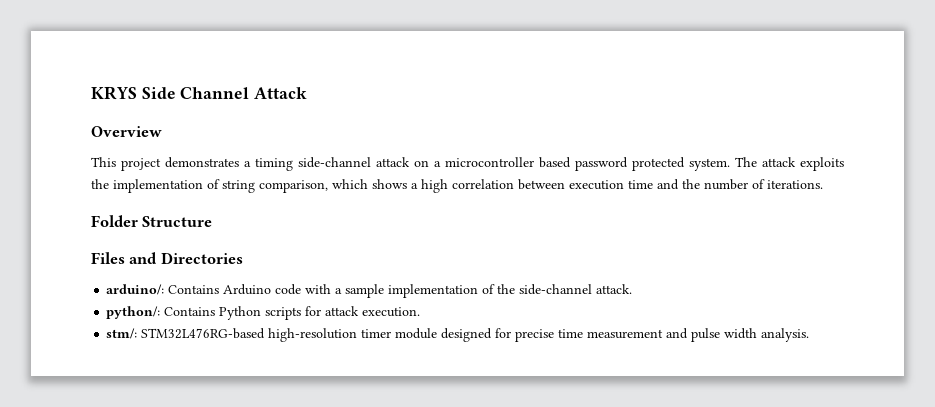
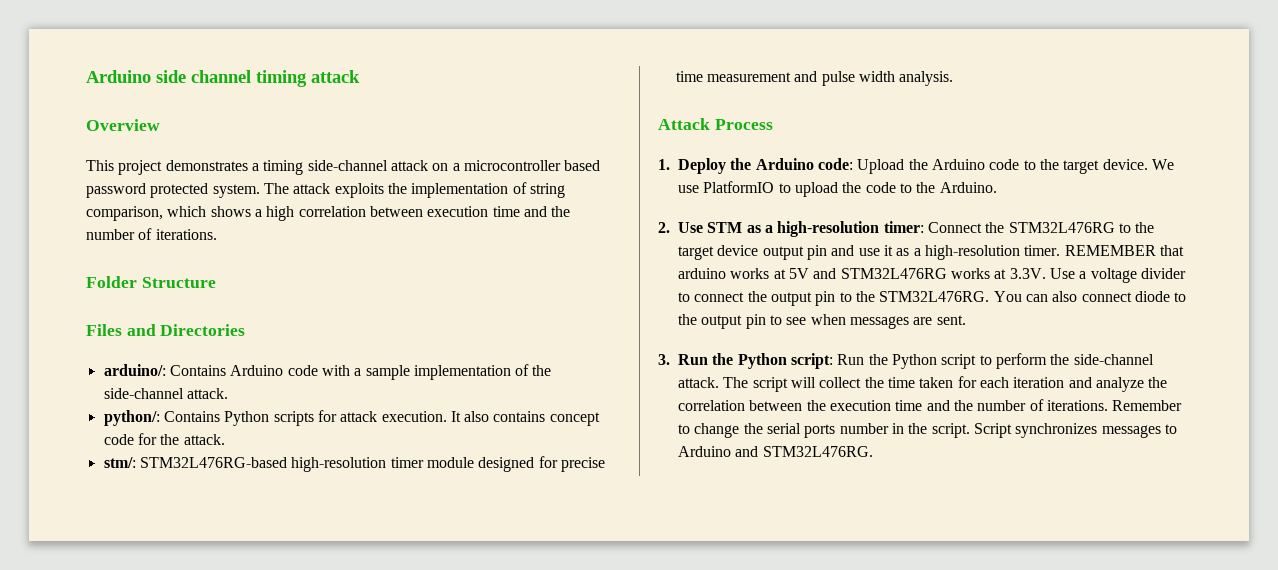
- KRYS Side Channel Attack
+ Arduino side channel timing attack
+ It also contains concept code for the attack.
+ Attack Process
+ 1. Deploy the Arduino code: Upload the Arduino code to the target device. We use PlatformIO to upload the code to the Arduino.
+ 2. Use STM as a high-resolution timer: Connect the STM32L476RG to the target device output pin and use it as a high-resolution timer. REMEMBER that arduino works at 5V and STM32L476RG works at 3.3V. Use a voltage divider to connect the output pin to the STM32L476RG. You can also connect diode to the output pin to see when messages are sent.
+ 3. Run the Python script: Run the Python script to perform the side-channel attack. The script will collect the time taken for each iteration and analyze the correlation between the execution time and the number of iterations. Remember to change the serial ports number in the script. Script synchronizes messages to Arduino and STM32L476RG.

